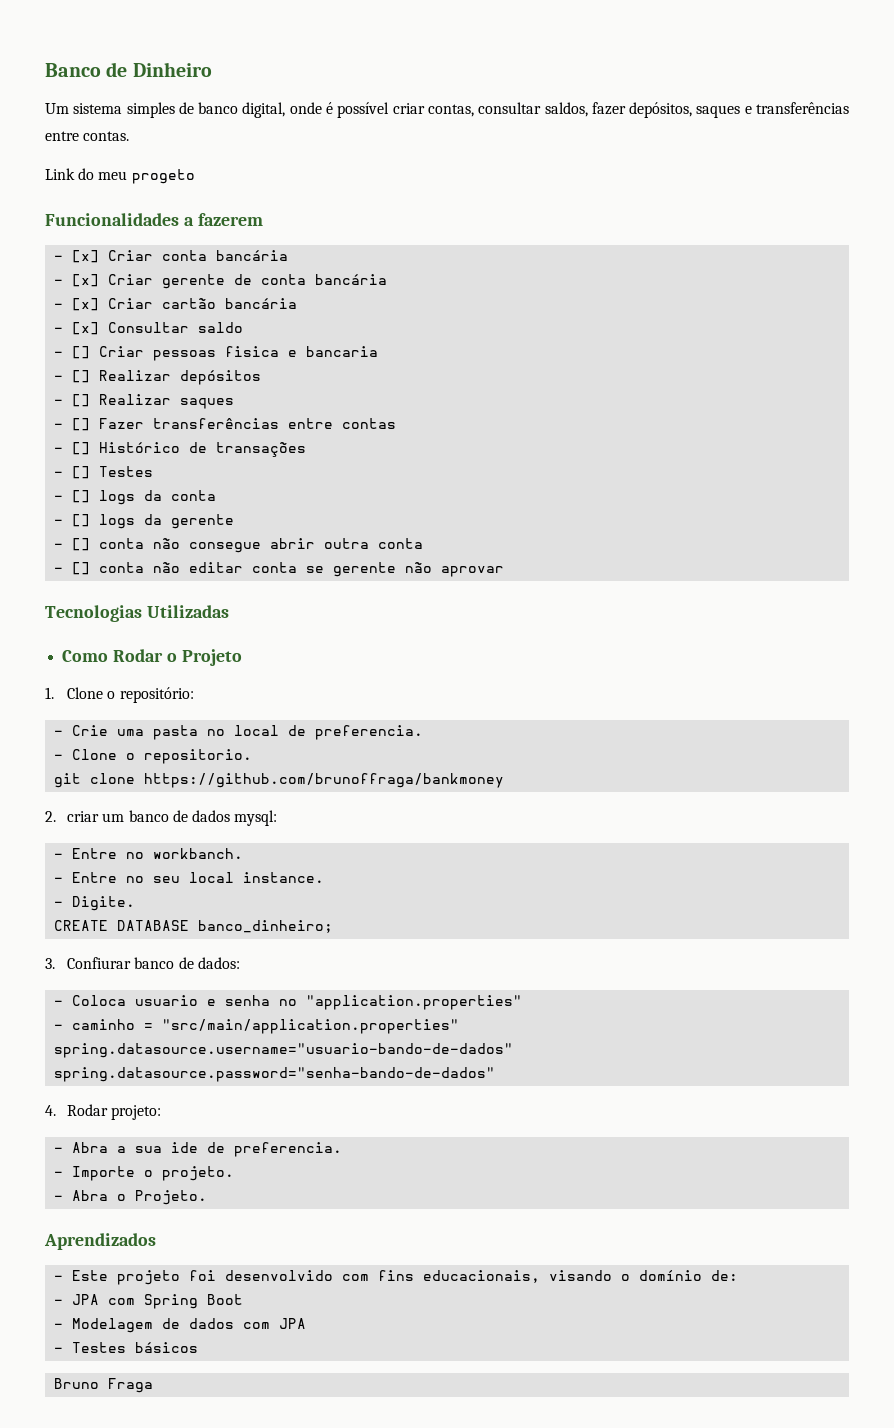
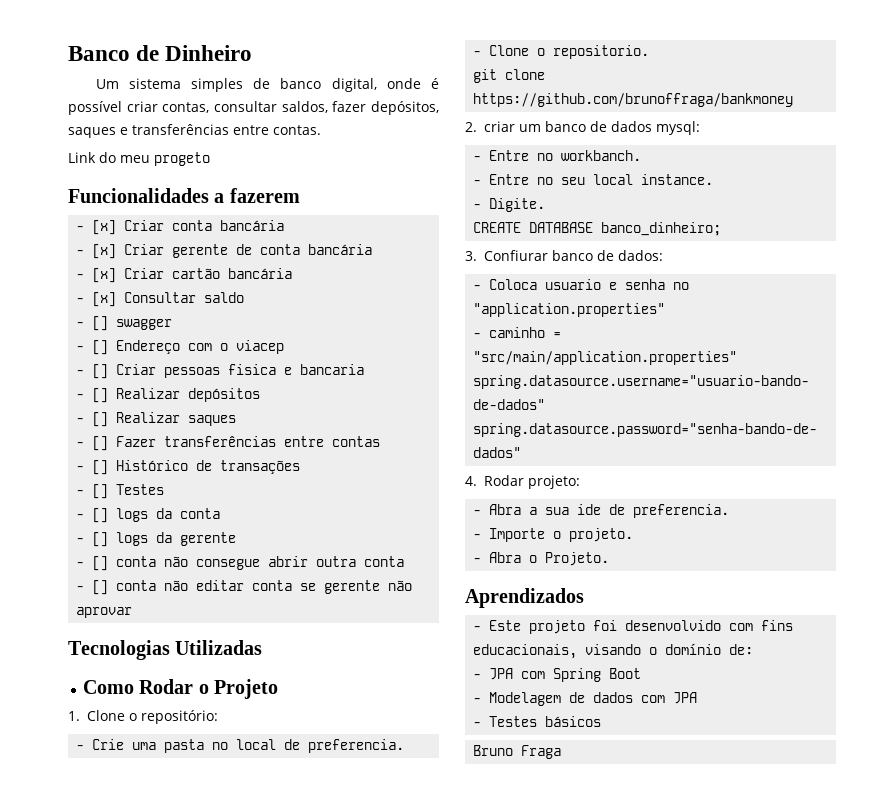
+ - [] swagger
+ - [] Endereço com o viacep

